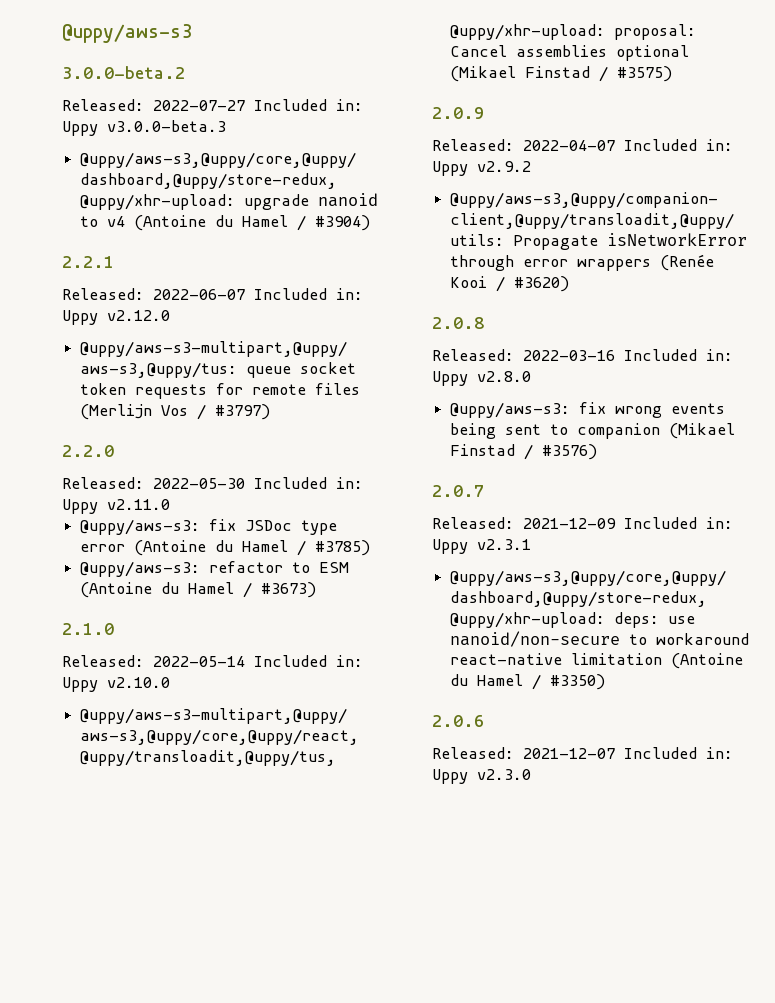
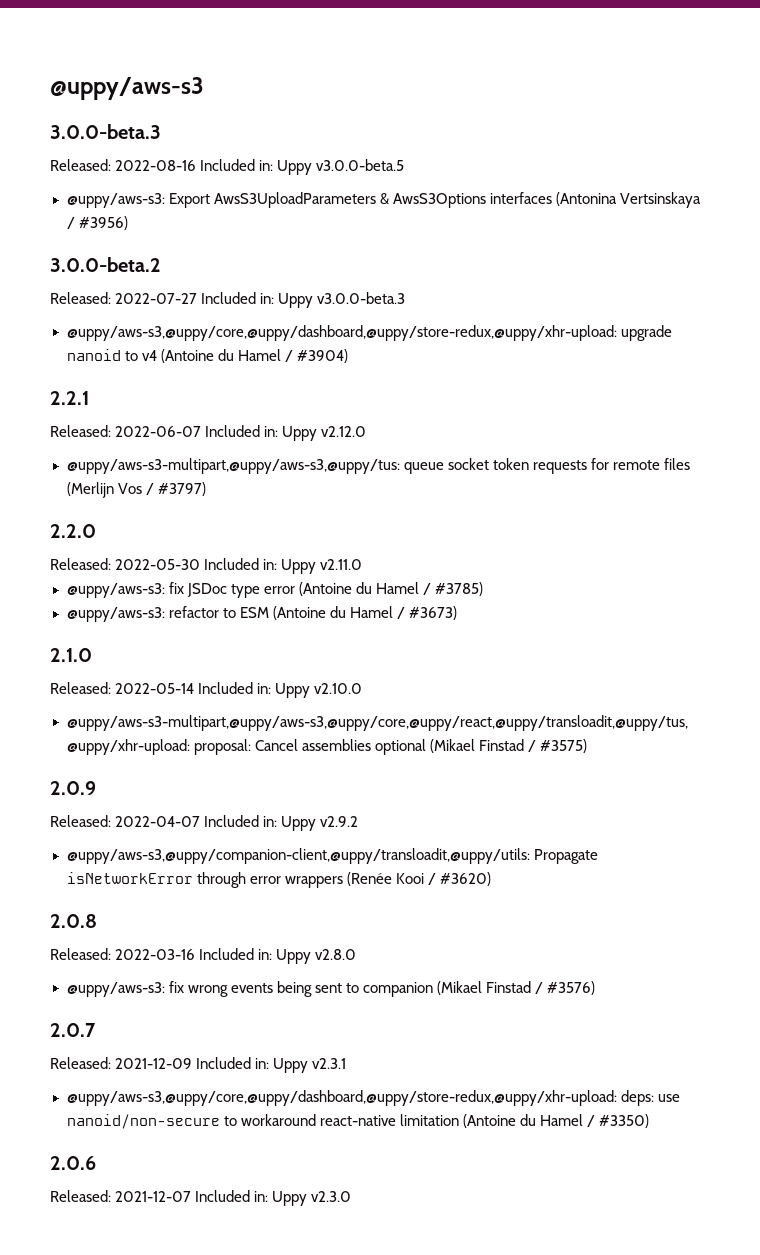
+ 3.0.0-beta.3
+ Released: 2022-08-16 Included in: Uppy v3.0.0-beta.5
+ @uppy/aws-s3: Export AwsS3UploadParameters & AwsS3Options interfaces (Antonina Vertsinskaya / #3956)

